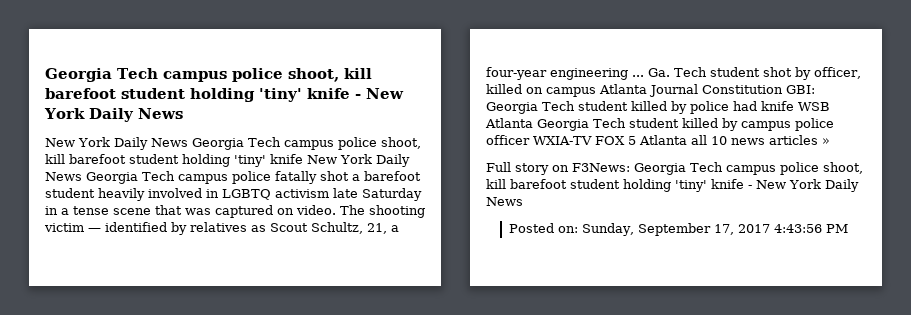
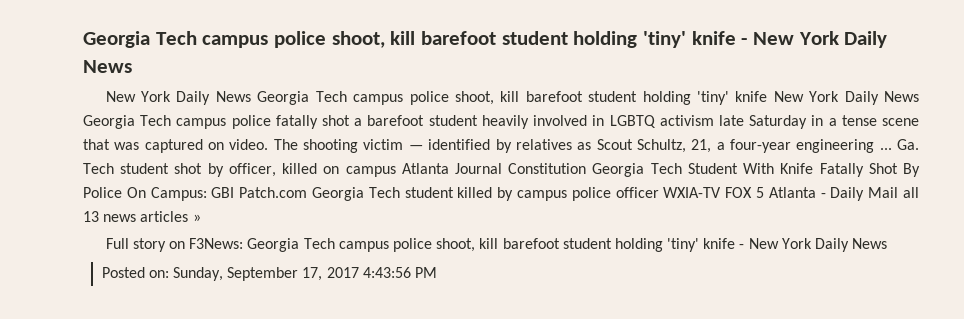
- Ga. Tech student shot by officer, killed on campus Atlanta Journal Constitution GBI: Georgia Tech student killed by police had knife WSB Atlanta Georgia Tech student killed by campus police officer WXIA-TV FOX 5 Atlanta all 10 news articles »
+ Ga. Tech student shot by officer, killed on campus Atlanta Journal Constitution Georgia Tech Student With Knife Fatally Shot By Police On Campus: GBI Patch.com Georgia Tech student killed by campus police officer WXIA-TV FOX 5 Atlanta - Daily Mail all 13 news articles »

